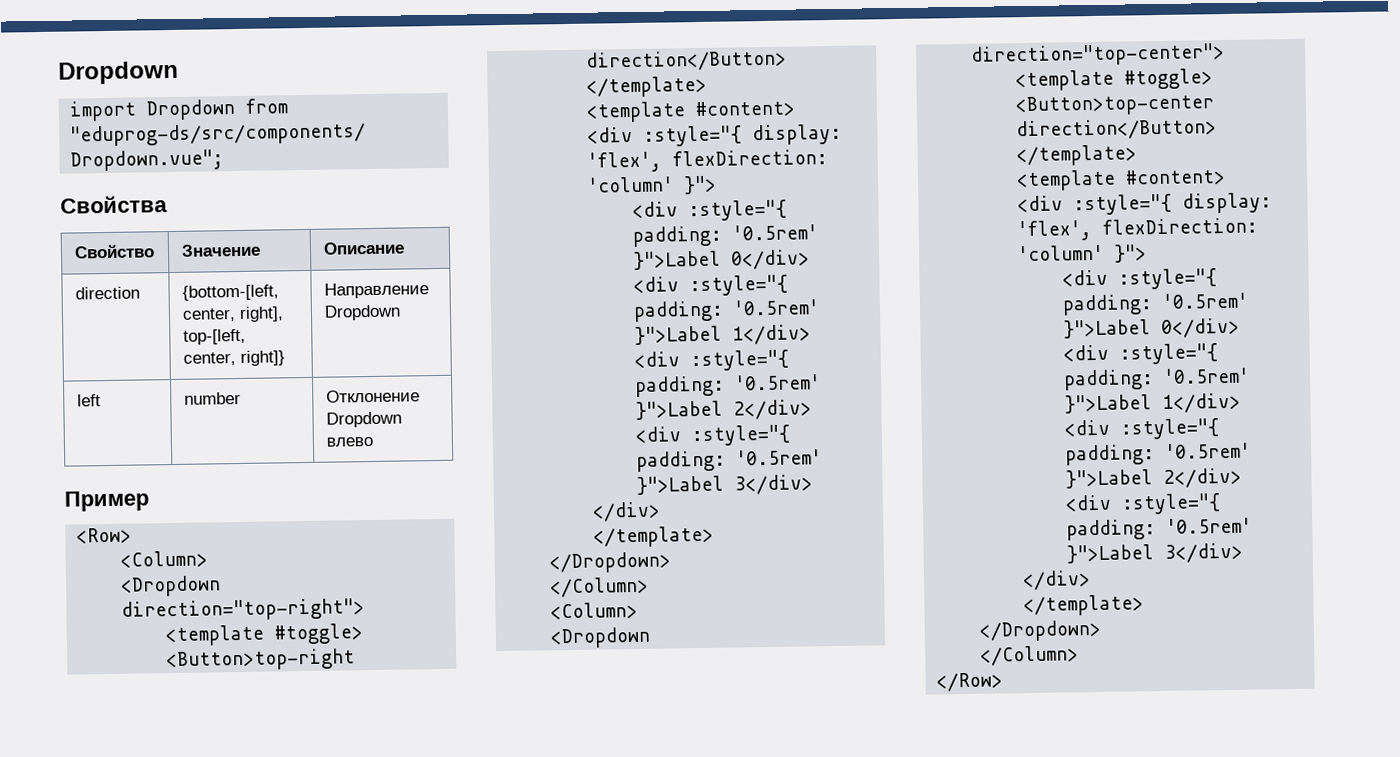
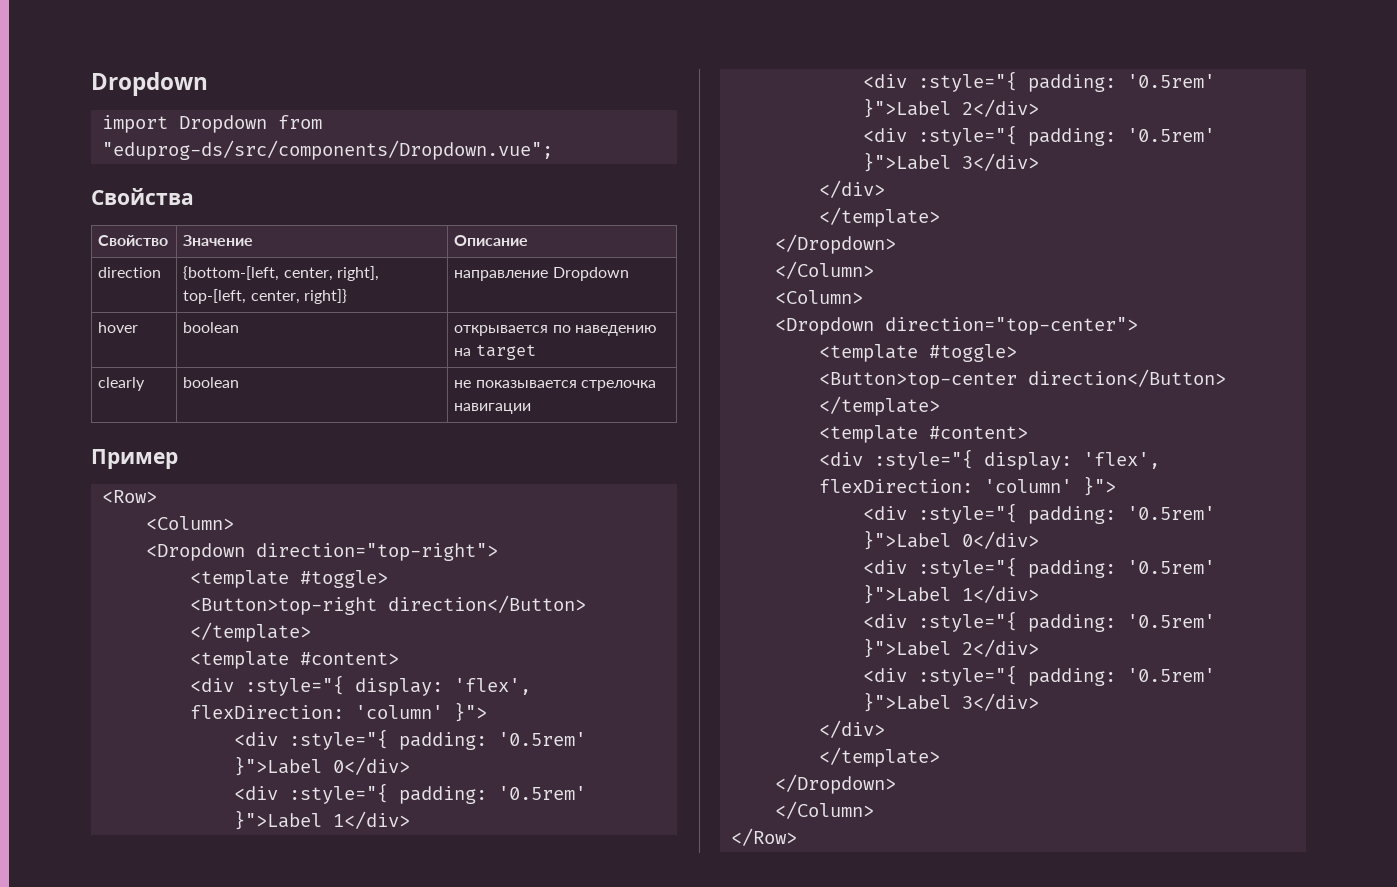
- direction | {bottom-[left, center, right], top-[left, center, right]} | Направление Dropdown
- left | number | Отклонение Dropdown влево
+ direction | {bottom-[left, center, right], top-[left, center, right]} | направление Dropdown
+ hover | boolean | открывается по наведению на target
+ clearly | boolean | не показывается стрелочка навигации

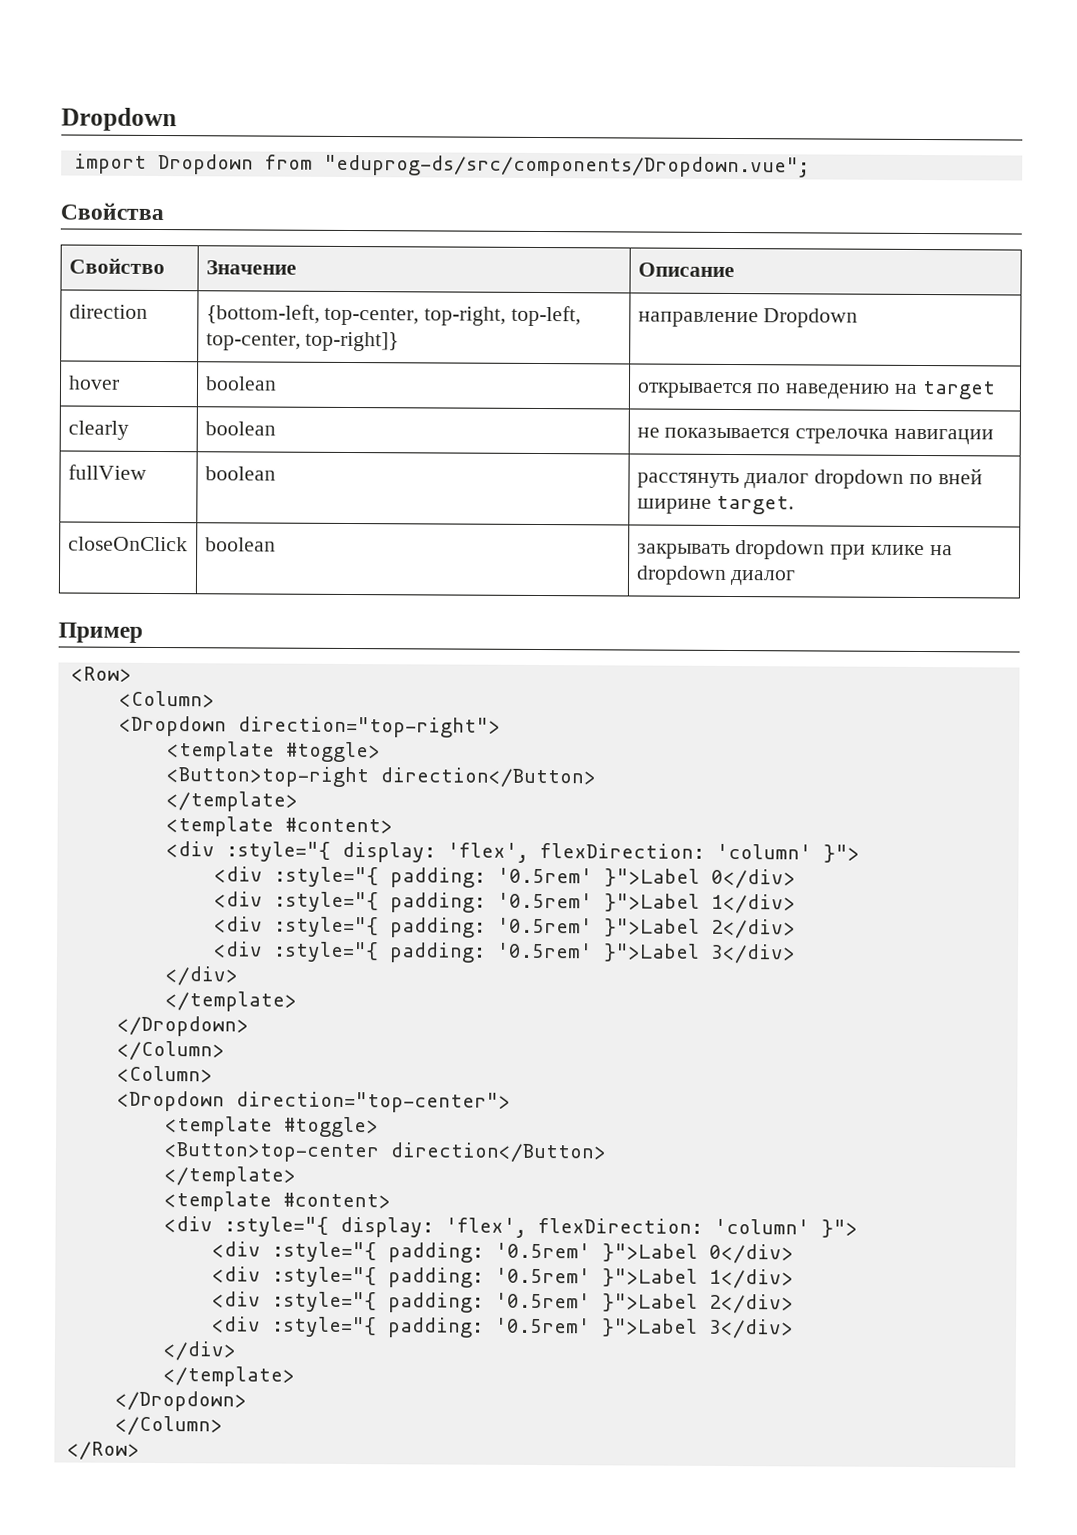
- direction | {bottom-[left, center, right], top-[left, center, right]} | направление Dropdown
+ direction | {bottom-left, top-center, top-right, top-left, top-center, top-right]} | направление Dropdown
+ fullView | boolean | расстянуть диалог dropdown по вней ширине target.
+ closeOnClick | boolean | закрывать dropdown при клике на dropdown диалог

